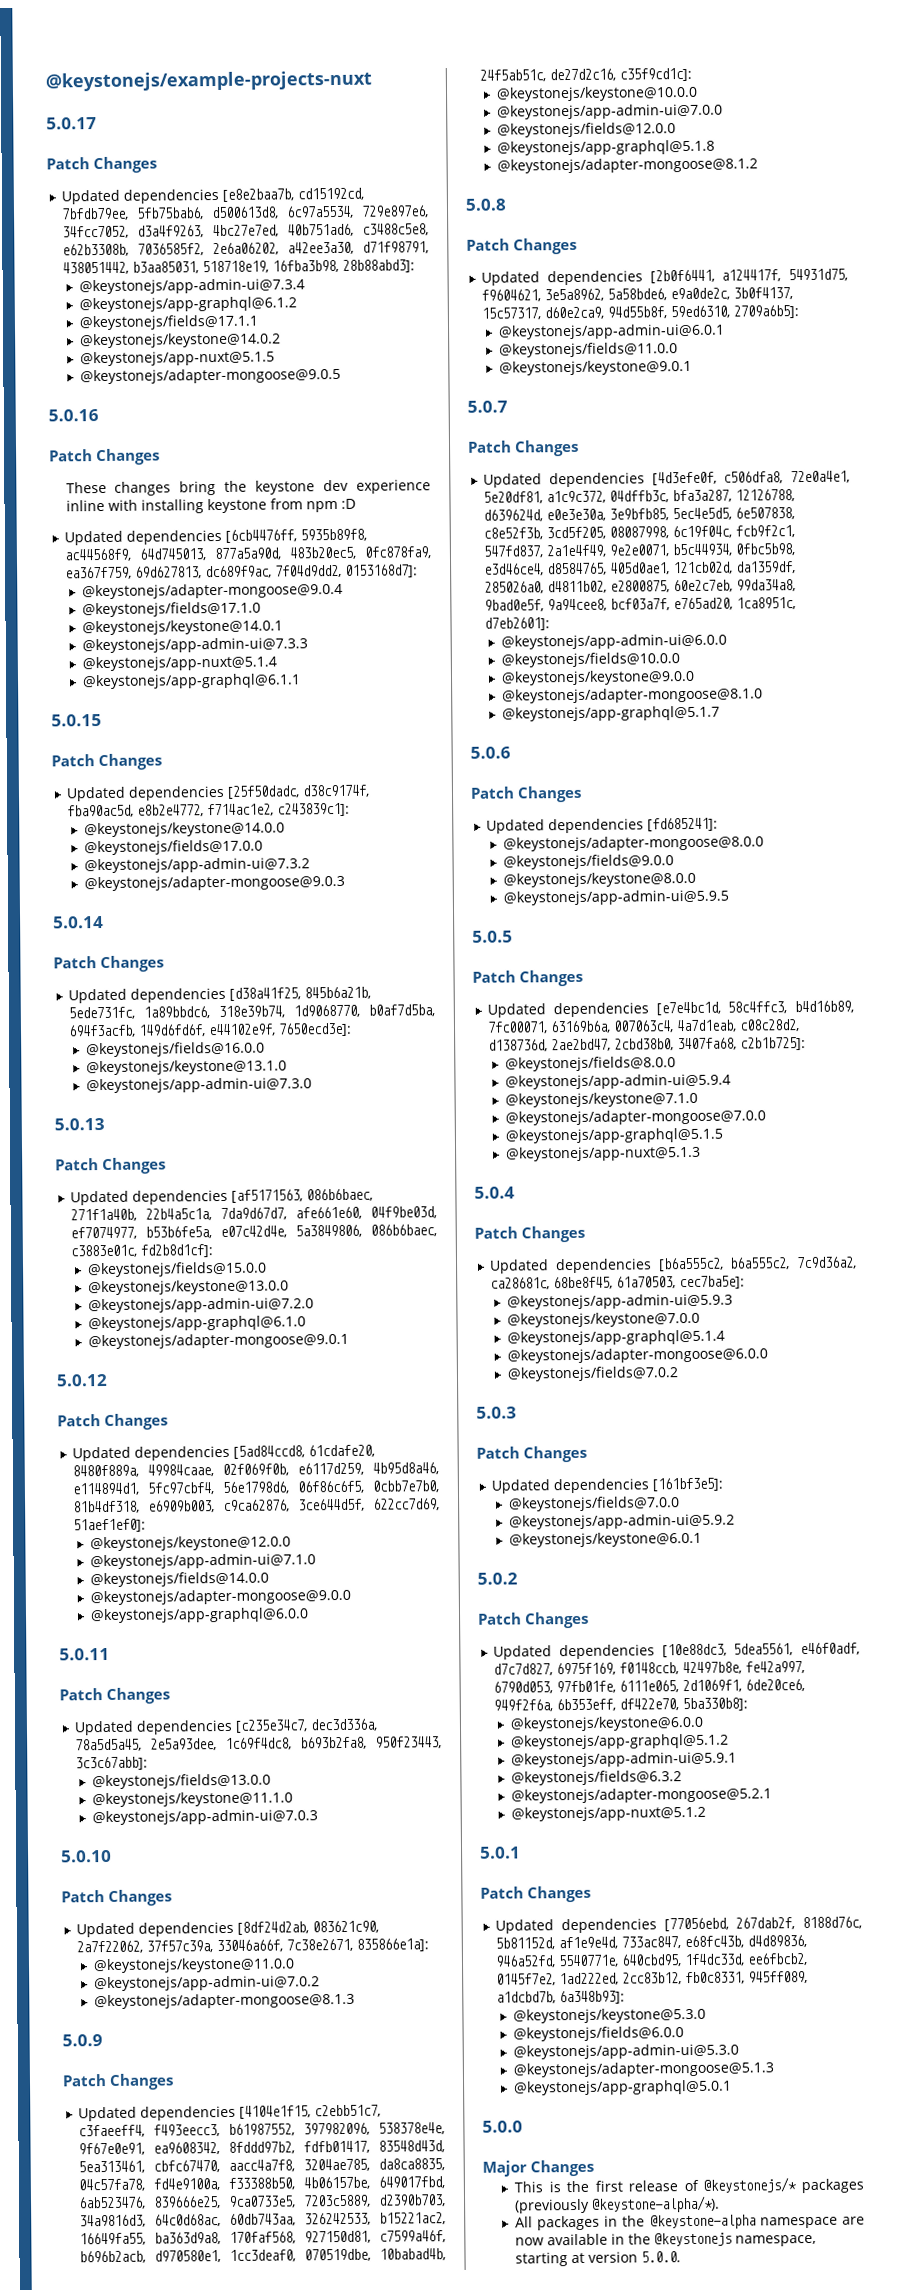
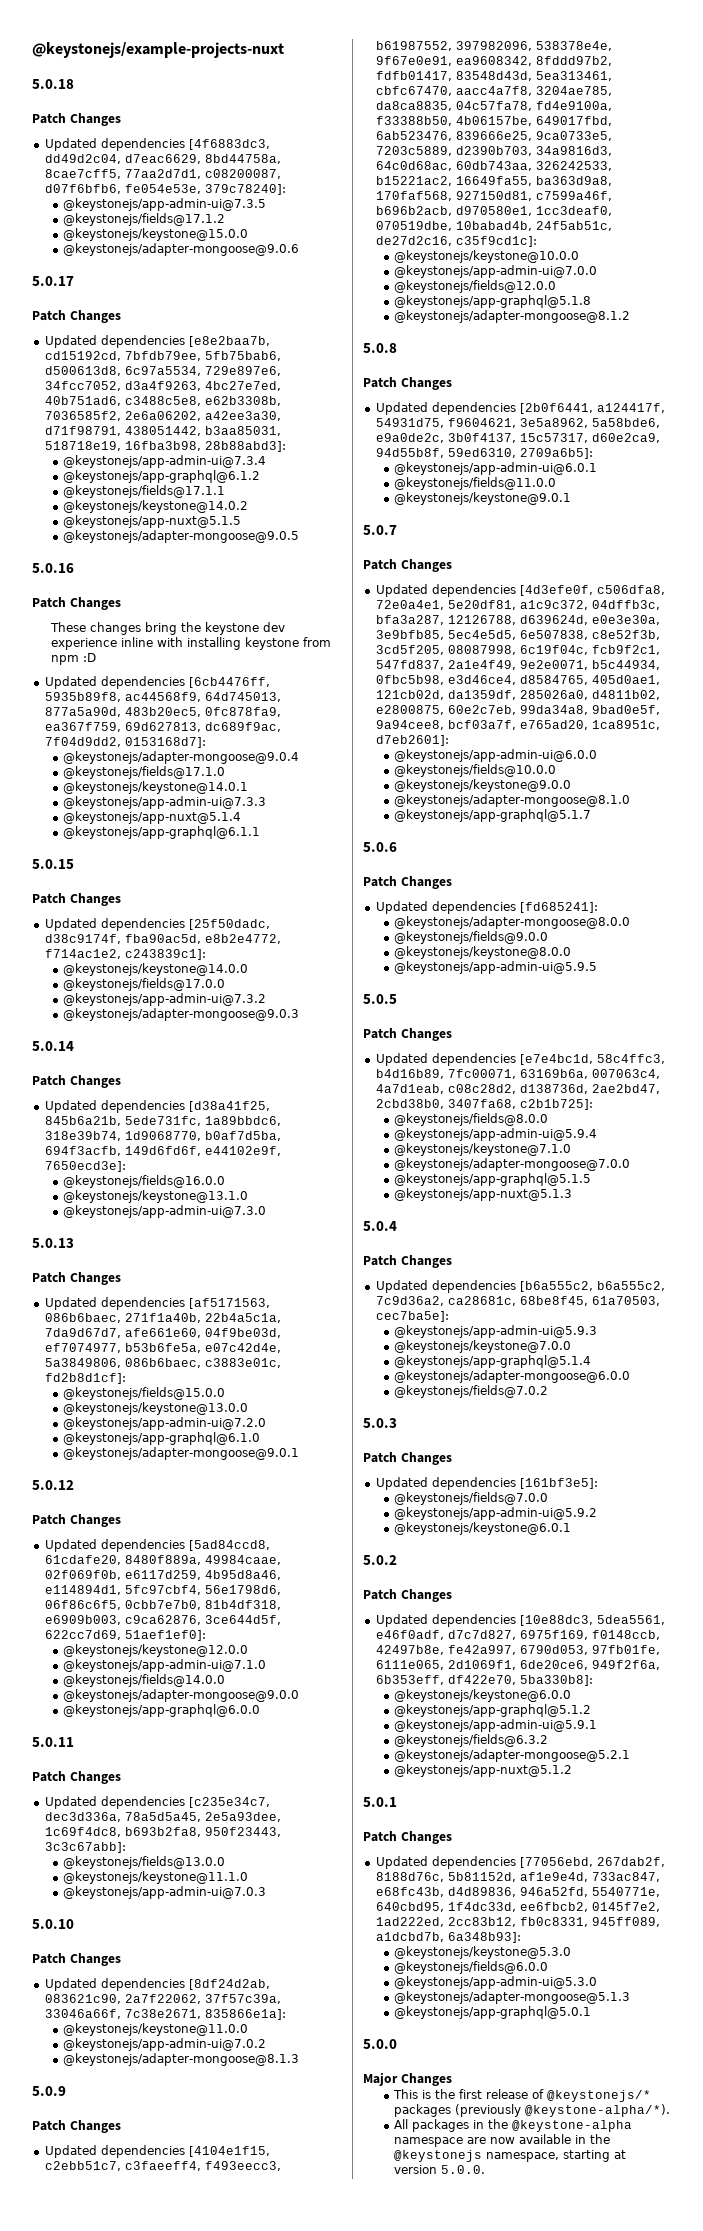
+ 5.0.18
+ Patch Changes
+ Updated dependencies [4f6883dc3, dd49d2c04, d7eac6629, 8bd44758a, 8cae7cff5, 77aa2d7d1, c08200087, d07f6bfb6, fe054e53e, 379c78240]:
+ @keystonejs/app-admin-ui@7.3.5
+ @keystonejs/fields@17.1.2
+ @keystonejs/keystone@15.0.0
+ @keystonejs/adapter-mongoose@9.0.6

